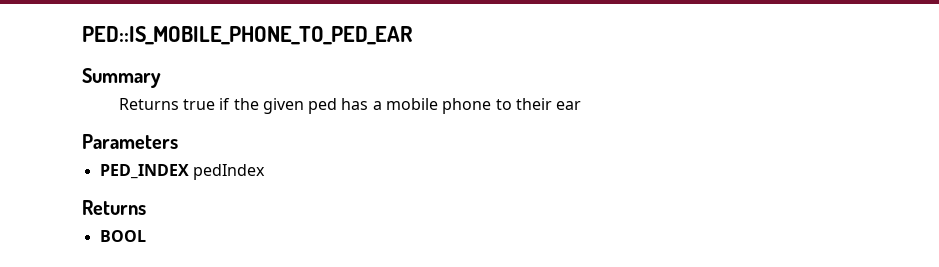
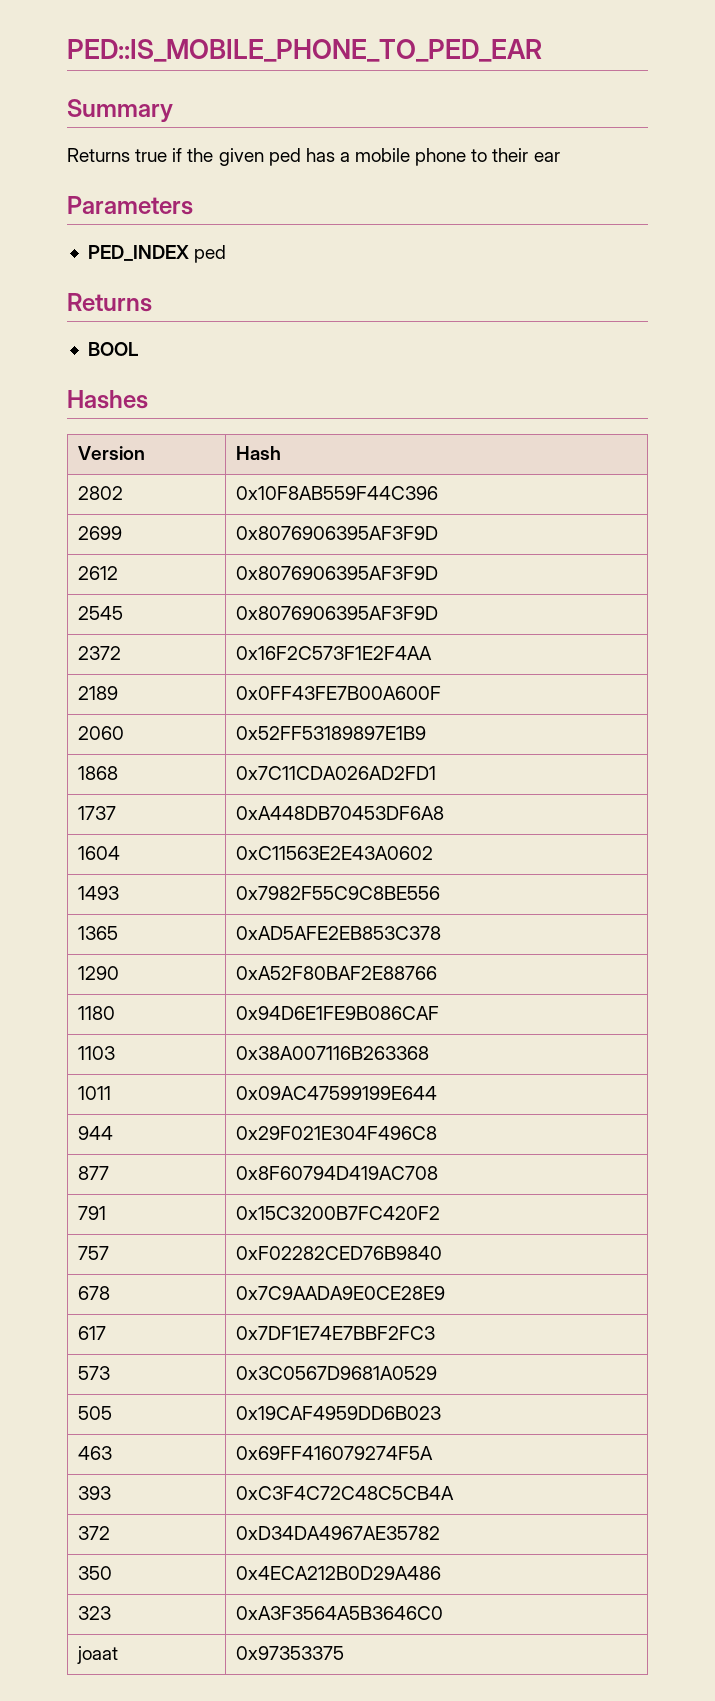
- PED_INDEX pedIndex
+ PED_INDEX ped
+ Hashes
+ Version | Hash
+ 2802 | 0x10F8AB559F44C396
+ 2699 | 0x8076906395AF3F9D
+ 2612 | 0x8076906395AF3F9D
+ 2545 | 0x8076906395AF3F9D
+ 2372 | 0x16F2C573F1E2F4AA
+ 2189 | 0x0FF43FE7B00A600F
+ 2060 | 0x52FF53189897E1B9
+ 1868 | 0x7C11CDA026AD2FD1
+ 1737 | 0xA448DB70453DF6A8
+ 1604 | 0xC11563E2E43A0602
+ 1493 | 0x7982F55C9C8BE556
+ 1365 | 0xAD5AFE2EB853C378
+ 1290 | 0xA52F80BAF2E88766
+ 1180 | 0x94D6E1FE9B086CAF
+ 1103 | 0x38A007116B263368
+ 1011 | 0x09AC47599199E644
+ 944 | 0x29F021E304F496C8
+ 877 | 0x8F60794D419AC708
+ 791 | 0x15C3200B7FC420F2
+ 757 | 0xF02282CED76B9840
+ 678 | 0x7C9AADA9E0CE28E9
+ 617 | 0x7DF1E74E7BBF2FC3
+ 573 | 0x3C0567D9681A0529
+ 505 | 0x19CAF4959DD6B023
+ 463 | 0x69FF416079274F5A
+ 393 | 0xC3F4C72C48C5CB4A
+ 372 | 0xD34DA4967AE35782
+ 350 | 0x4ECA212B0D29A486
+ 323 | 0xA3F3564A5B3646C0
+ joaat | 0x97353375

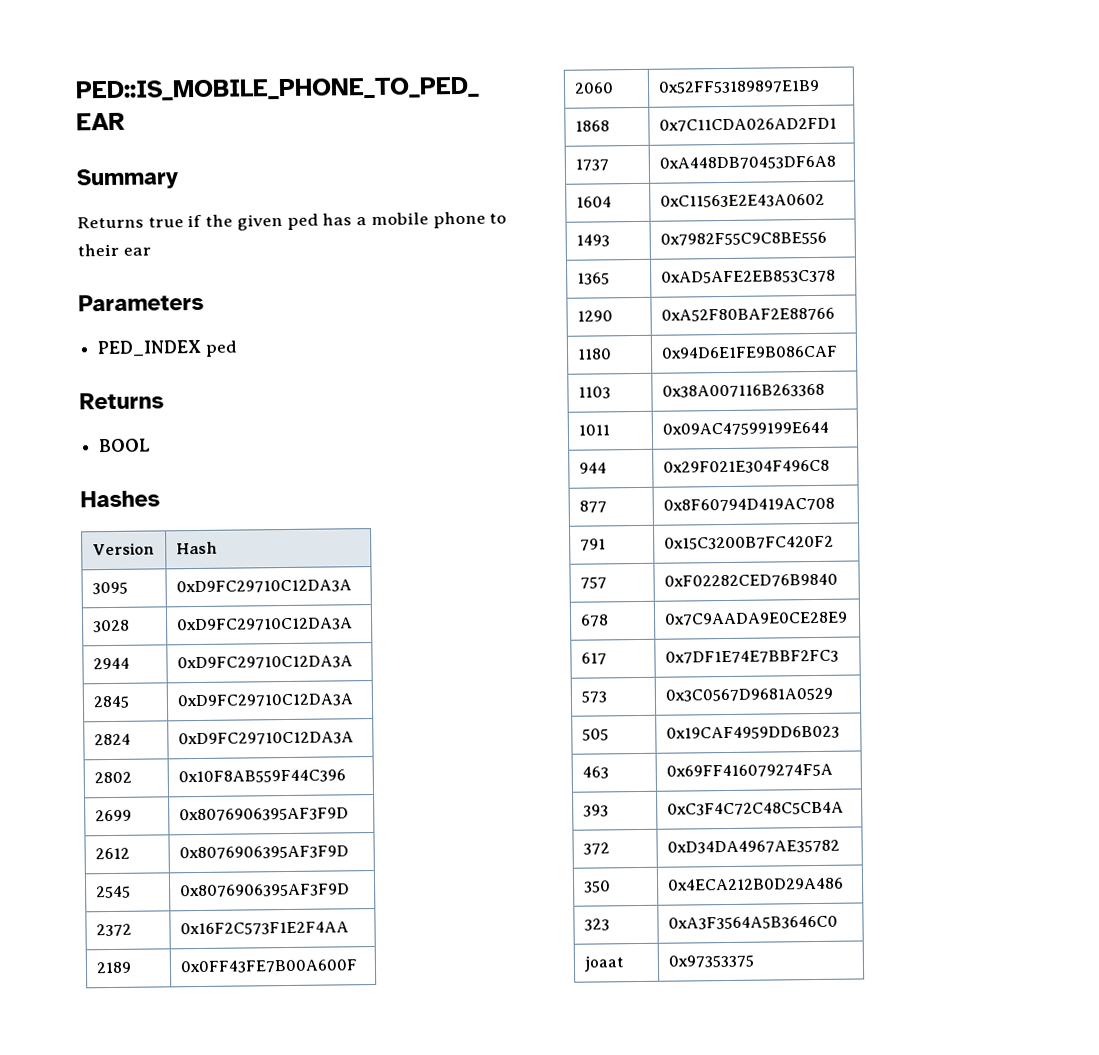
+ 3095 | 0xD9FC29710C12DA3A
+ 3028 | 0xD9FC29710C12DA3A
+ 2944 | 0xD9FC29710C12DA3A
+ 2845 | 0xD9FC29710C12DA3A
+ 2824 | 0xD9FC29710C12DA3A

